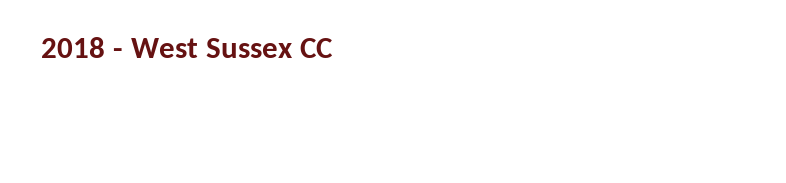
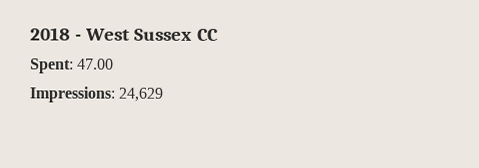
+ Spent: 47.00
+ Impressions: 24,629

